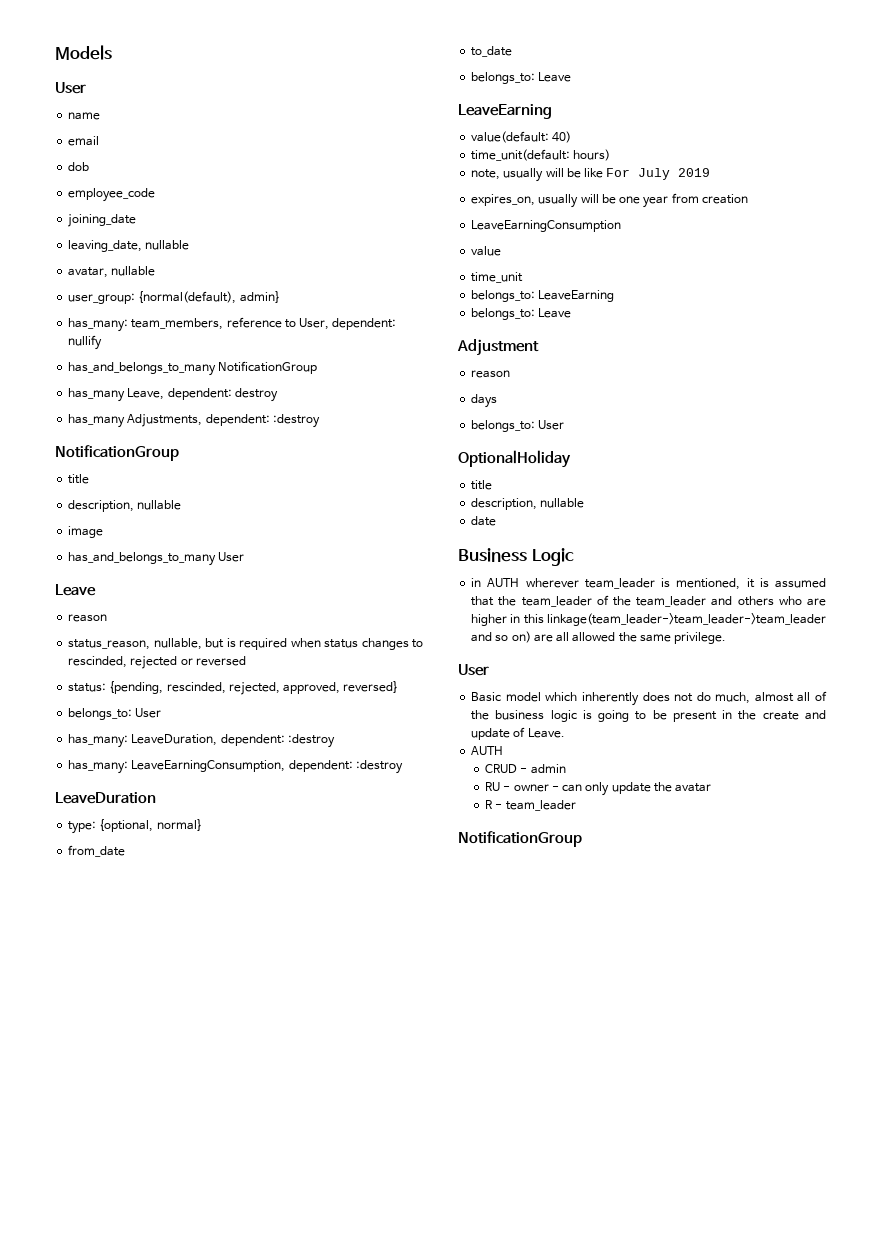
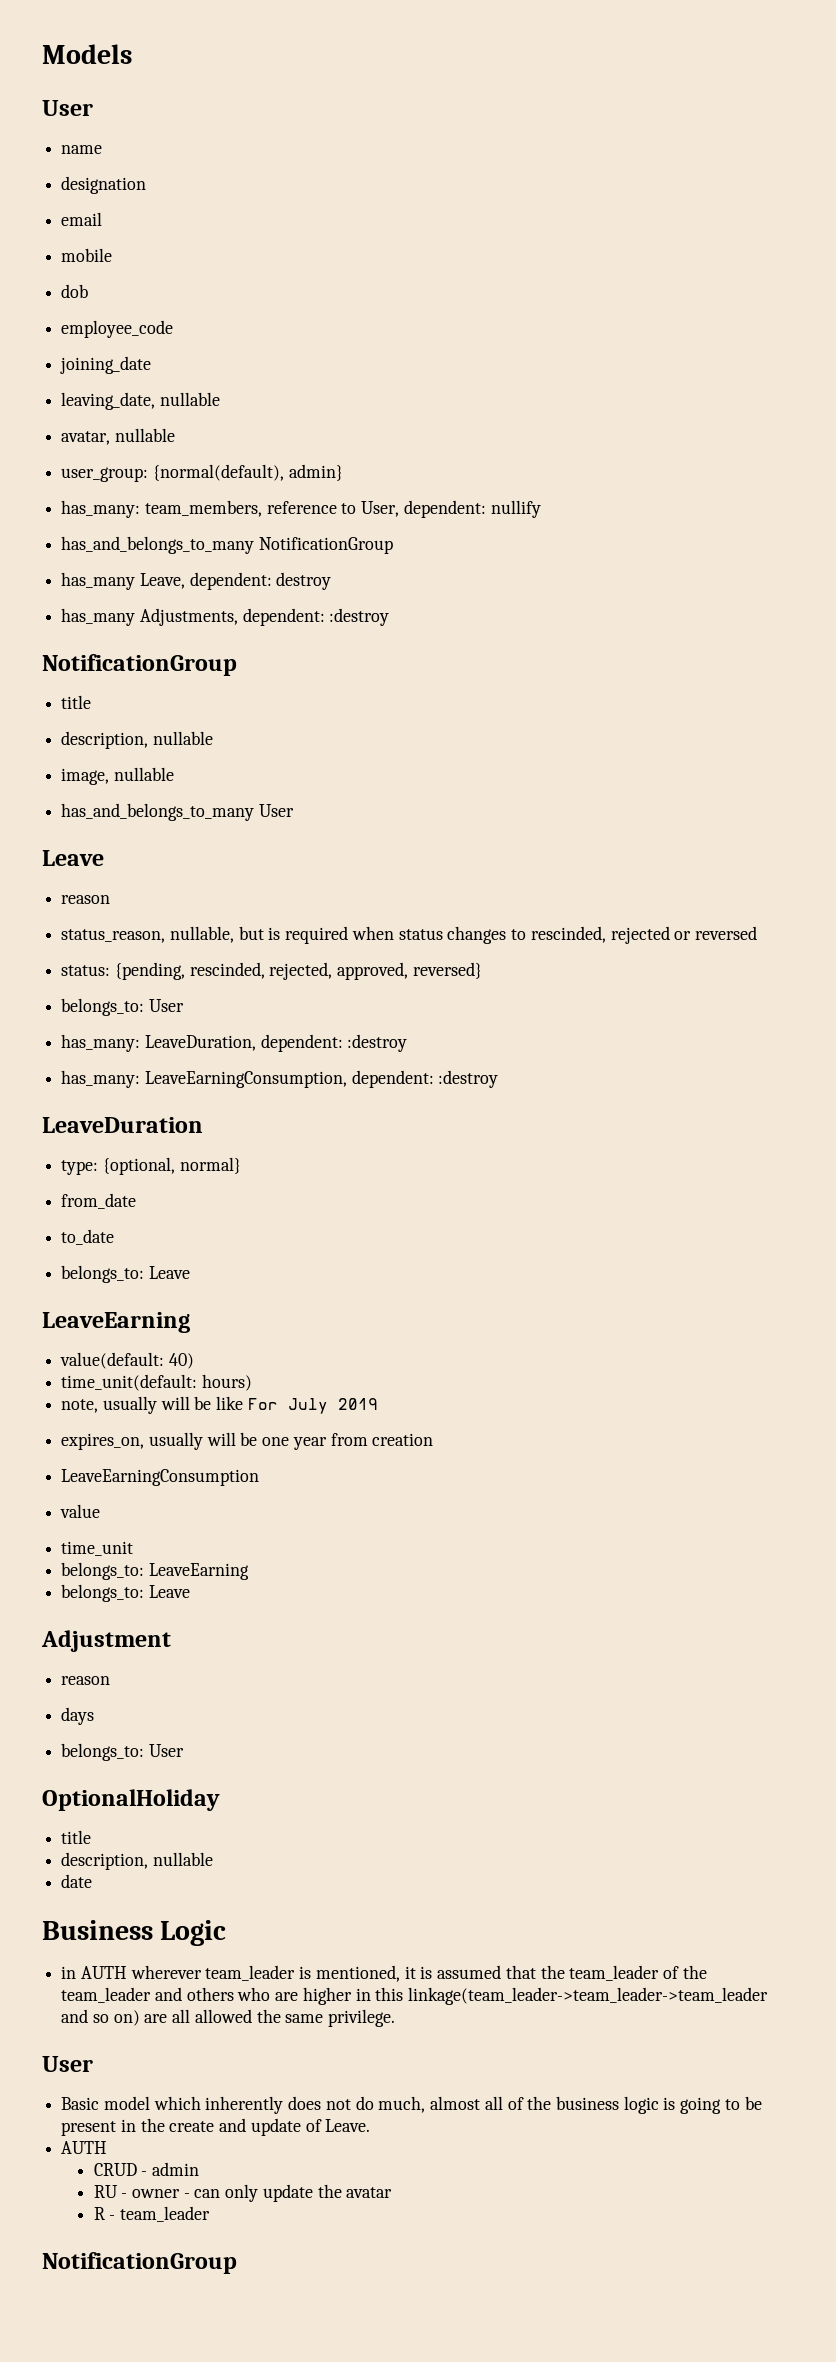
+ designation
+ mobile
- image
+ image, nullable

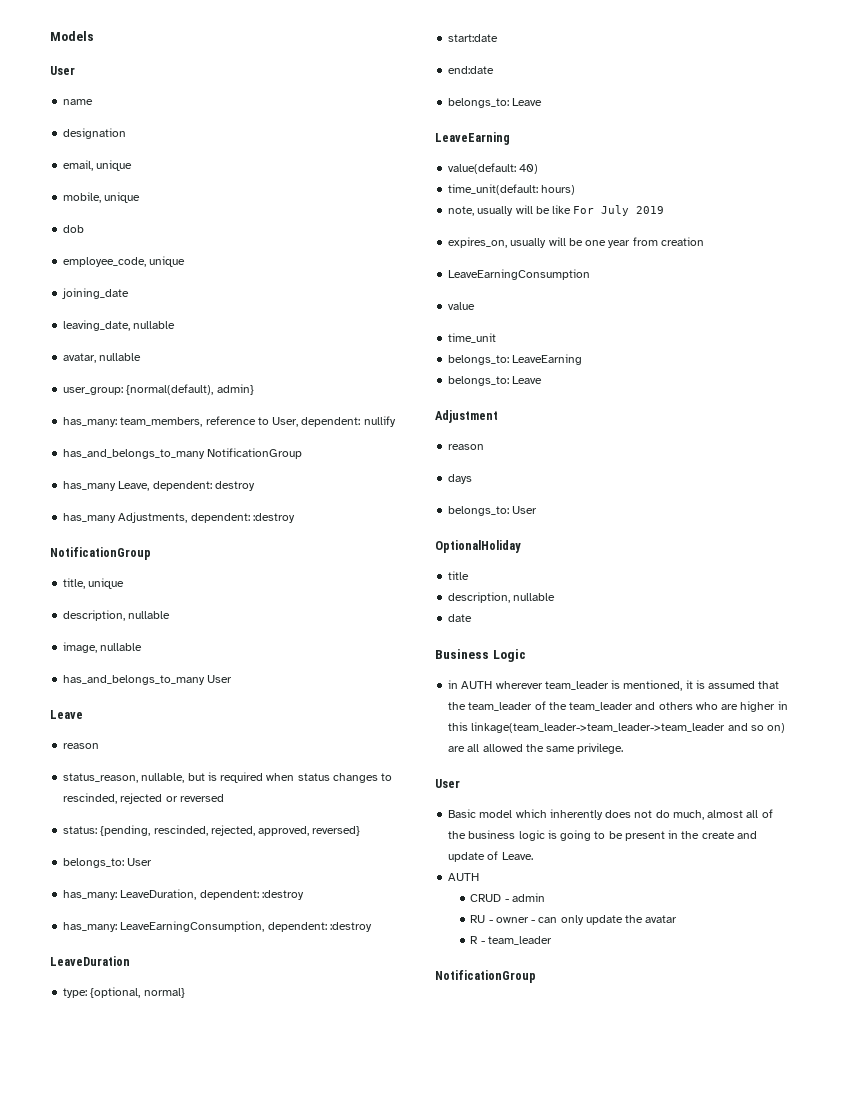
- email
- mobile
+ email, unique
+ mobile, unique
- employee_code
+ employee_code, unique
  has_many Adjustments, dependent: :destroy
  NotificationGroup
- title
+ title, unique
- from_date
- to_date
+ start:date
+ end:date

